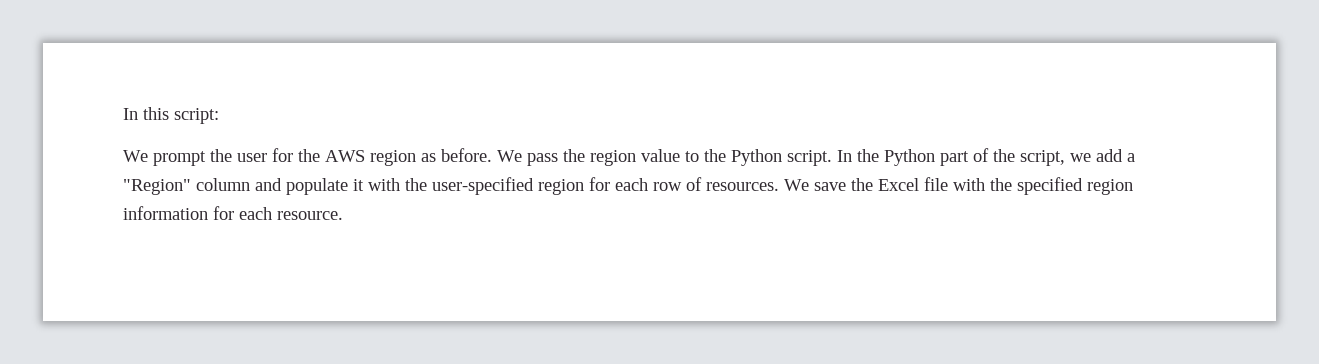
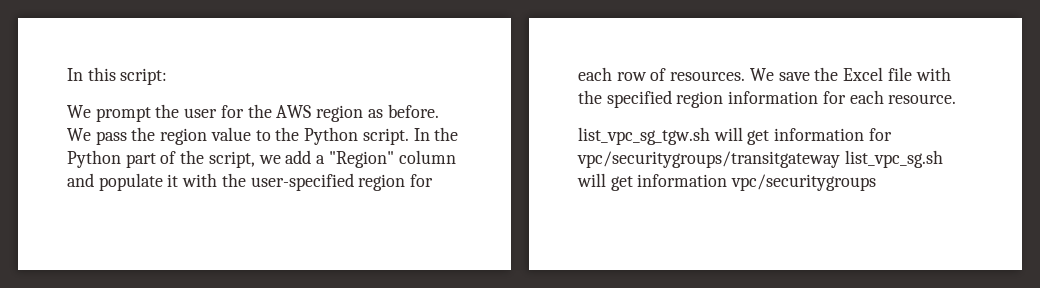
+ list_vpc_sg_tgw.sh will get information for vpc/securitygroups/transitgateway list_vpc_sg.sh will get information vpc/securitygroups

